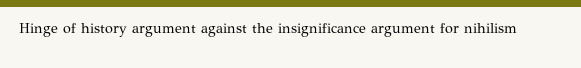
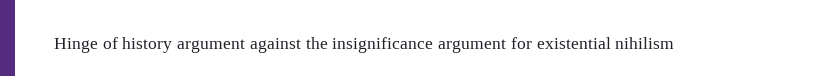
- Hinge of history argument against the insignificance argument for nihilism
+ Hinge of history argument against the insignificance argument for existential nihilism

